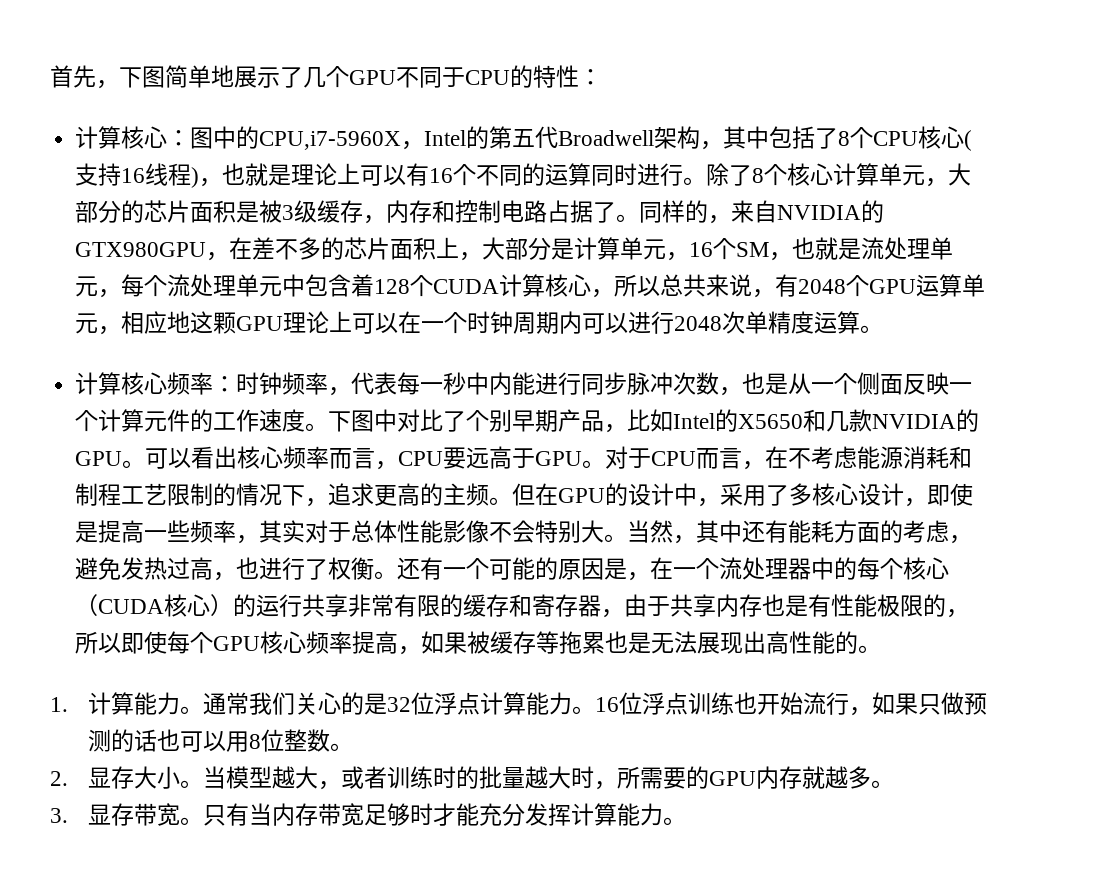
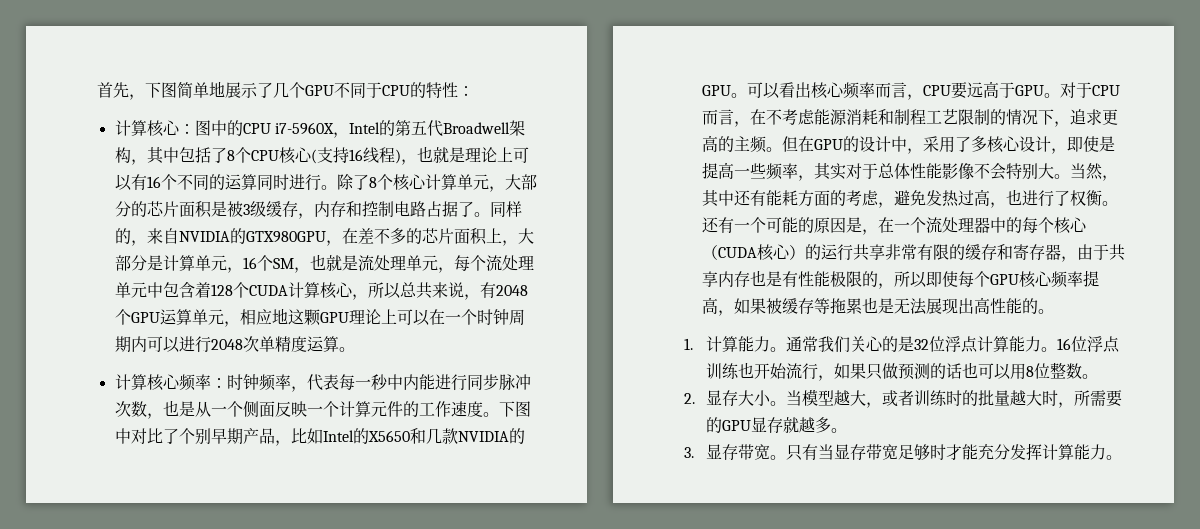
- 计算核心：图中的CPU,i7-5960X，Intel的第五代Broadwell架构，其中包括了8个CPU核心(支持16线程)，也就是理论上可以有16个不同的运算同时进行。
+ 计算核心：图中的CPU i7-5960X，Intel的第五代Broadwell架构，其中包括了8个CPU核心(支持16线程)，也就是理论上可以有16个不同的运算同时进行。
- 当模型越大，或者训练时的批量越大时，所需要的GPU内存就越多。
+ 当模型越大，或者训练时的批量越大时，所需要的GPU显存就越多。
- 只有当内存带宽足够时才能充分发挥计算能力。
+ 只有当显存带宽足够时才能充分发挥计算能力。

